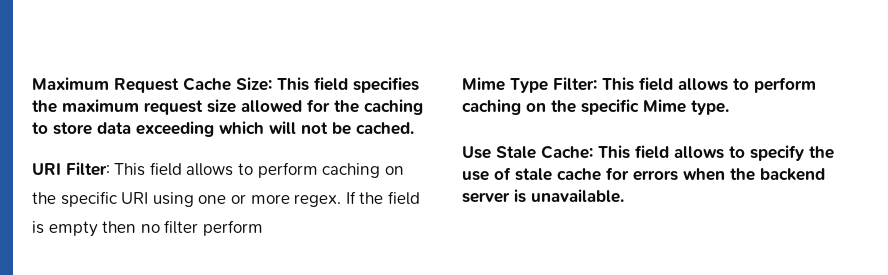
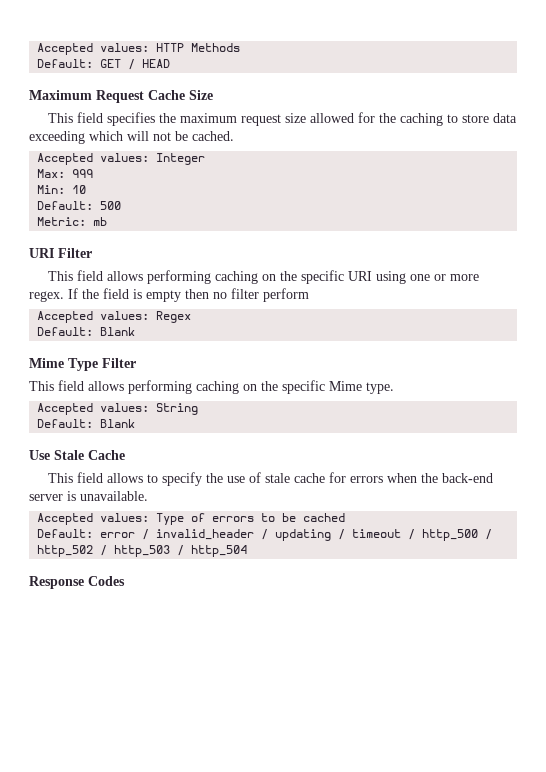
+ Accepted values: HTTP Methods
+ Default: GET / HEAD
- Maximum Request Cache Size: This field specifies the maximum request size allowed for the caching to store data exceeding which will not be cached.
+ Maximum Request Cache Size
+ This field specifies the maximum request size allowed for the caching to store data exceeding which will not be cached.
- URI Filter: This field allows to perform caching on the specific URI using one or more regex.
+ Accepted values: Integer
+ Max: 999
+ Min: 10
+ Default: 500
+ Metric: mb
+ URI Filter
+ This field allows performing caching on the specific URI using one or more regex.
+ Accepted values: Regex
+ Default: Blank
- Mime Type Filter: This field allows to perform caching on the specific Mime type.
+ Mime Type Filter
+ This field allows performing caching on the specific Mime type.
+ Accepted values: String
+ Default: Blank
- Use Stale Cache: This field allows to specify the use of stale cache for errors when the backend server is unavailable.
+ Use Stale Cache
+ This field allows to specify the use of stale cache for errors when the back-end server is unavailable.
+ Accepted values: Type of errors to be cached
+ Default: error / invalid_header / updating / timeout / http_500 / http_502 / http_503 / http_504
+ Response Codes

